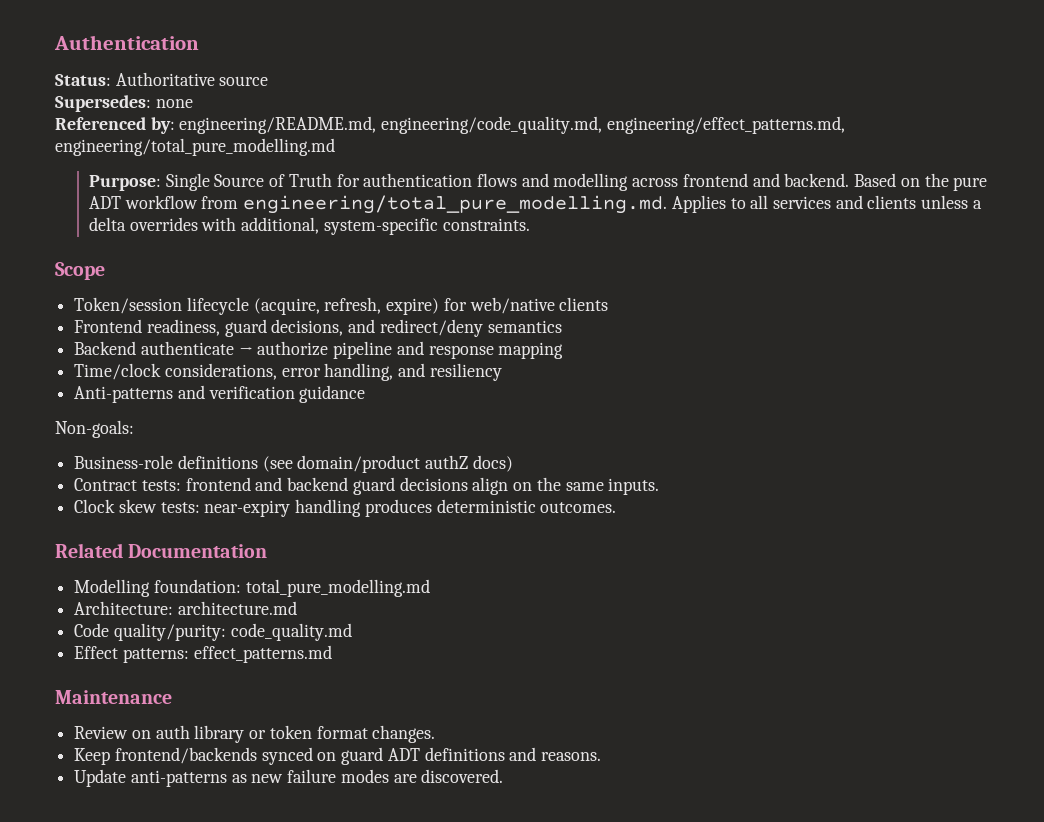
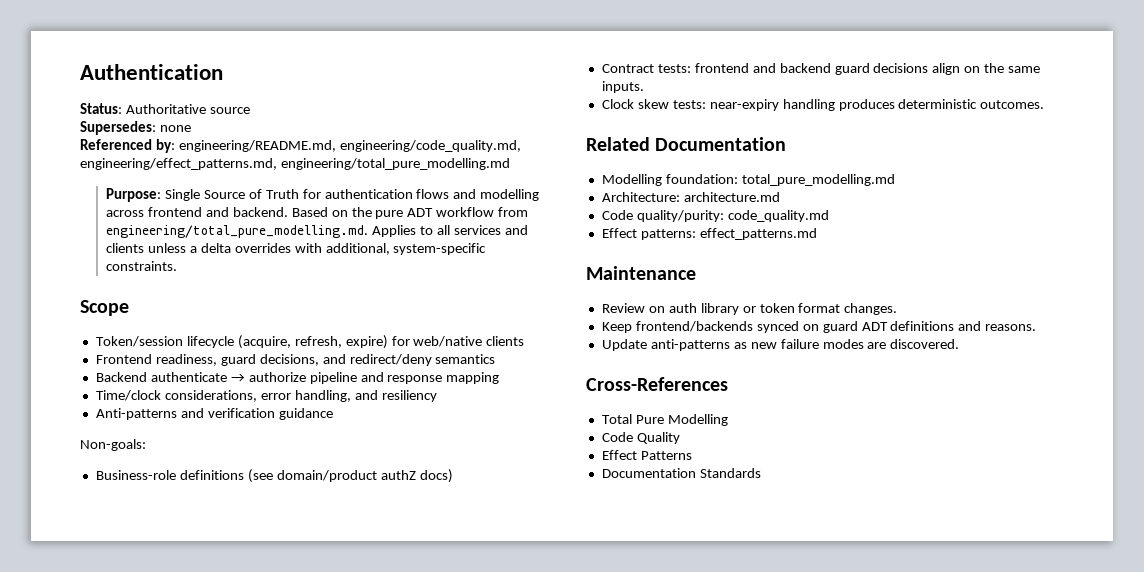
+ Cross-References
+ Total Pure Modelling
+ Code Quality
+ Effect Patterns
+ Documentation Standards

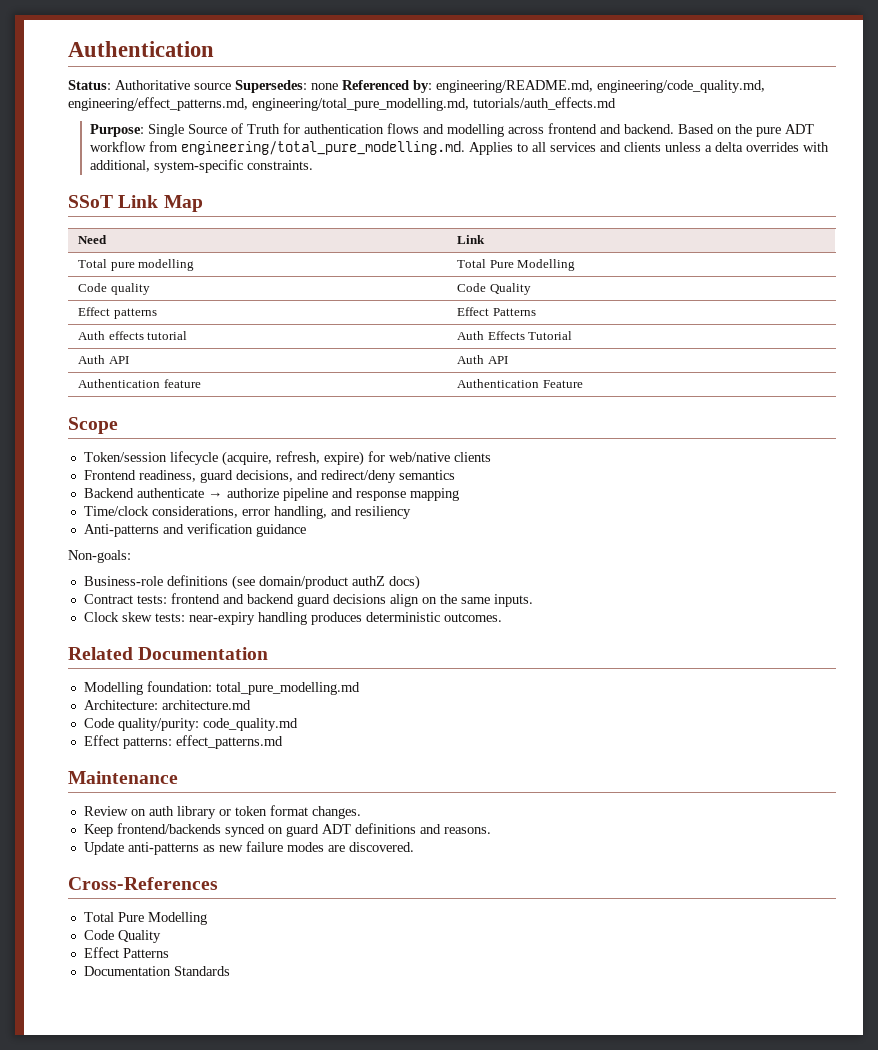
- Status: Authoritative source
- Supersedes: none
- Referenced by: engineering/README.md, engineering/code_quality.md, engineering/effect_patterns.md, engineering/total_pure_modelling.md
+ Status: Authoritative source Supersedes: none Referenced by: engineering/README.md, engineering/code_quality.md, engineering/effect_patterns.md, engineering/total_pure_modelling.md, tutorials/auth_effects.md
+ SSoT Link Map
+ Need | Link
+ Total pure modelling | Total Pure Modelling
+ Code quality | Code Quality
+ Effect patterns | Effect Patterns
+ Auth effects tutorial | Auth Effects Tutorial
+ Auth API | Auth API
+ Authentication feature | Authentication Feature

